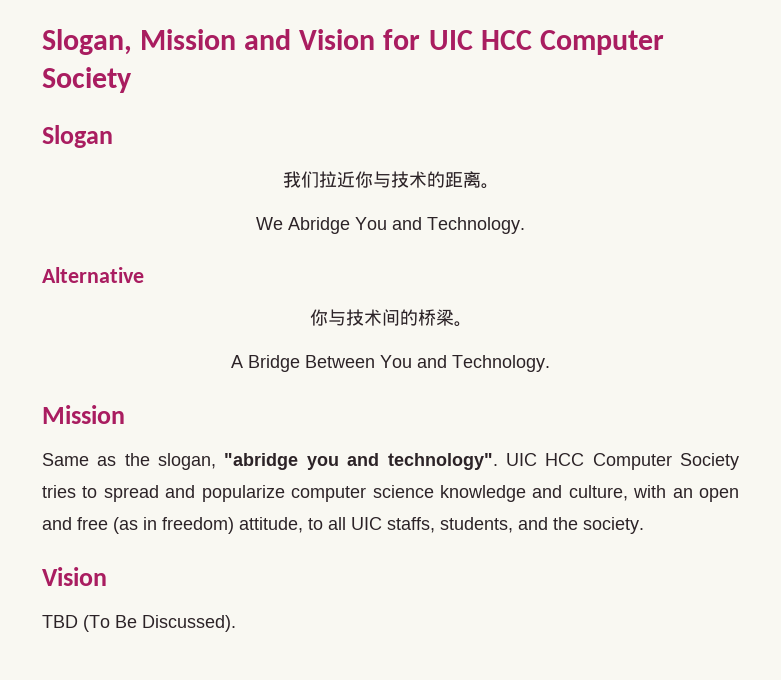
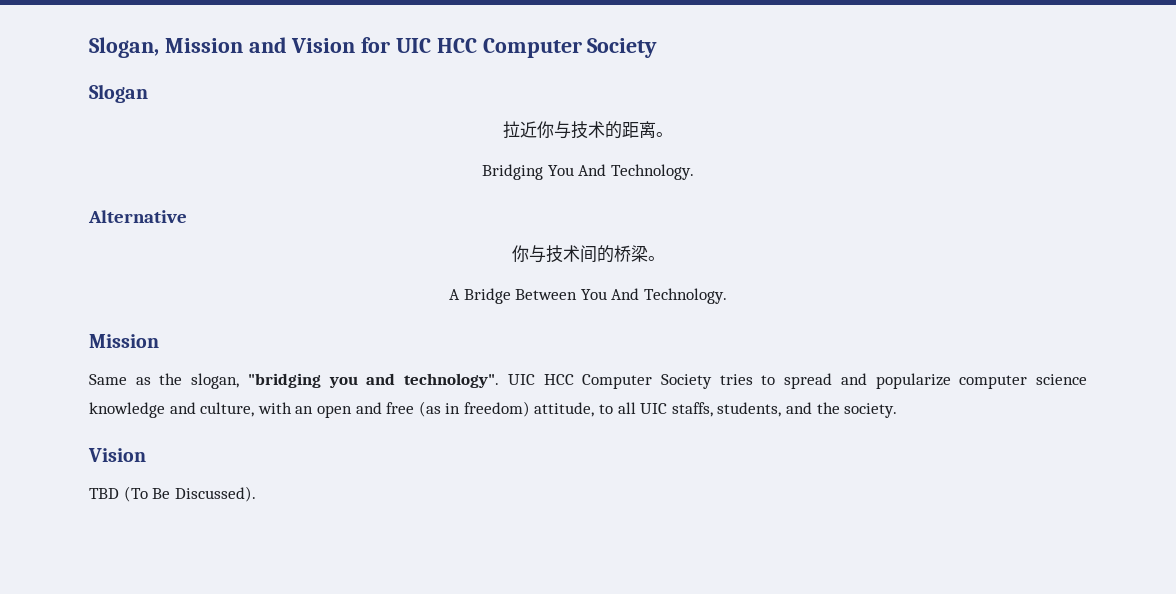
- 我们拉近你与技术的距离。
+ 拉近你与技术的距离。
- We Abridge You and Technology.
+ Bridging You And Technology.
- A Bridge Between You and Technology.
+ A Bridge Between You And Technology.
- Same as the slogan, "abridge you and technology".
+ Same as the slogan, "bridging you and technology".

